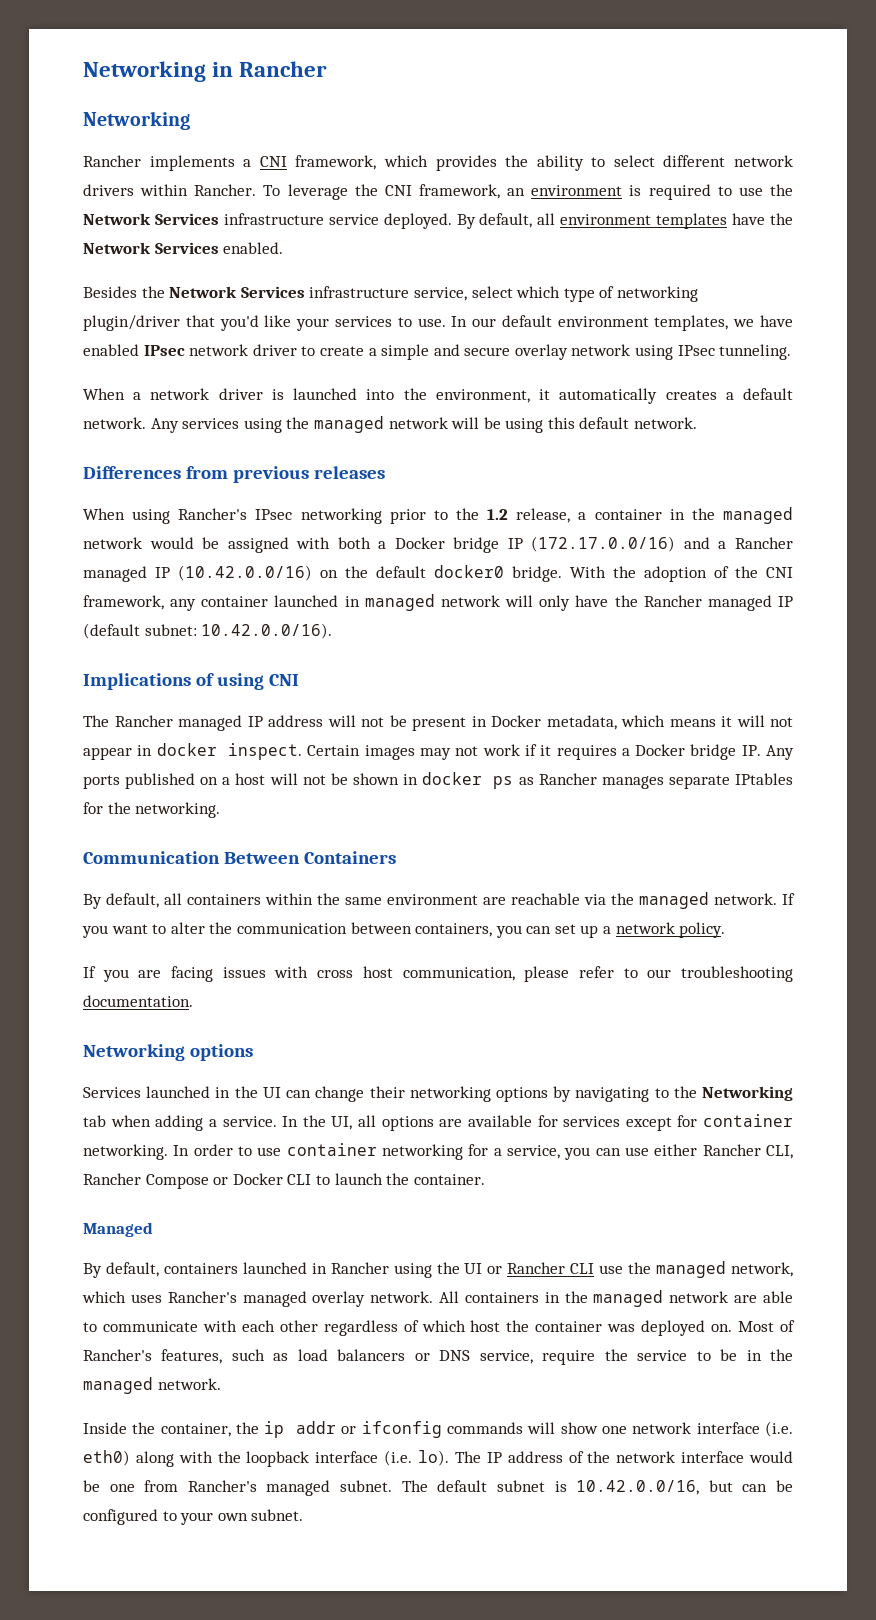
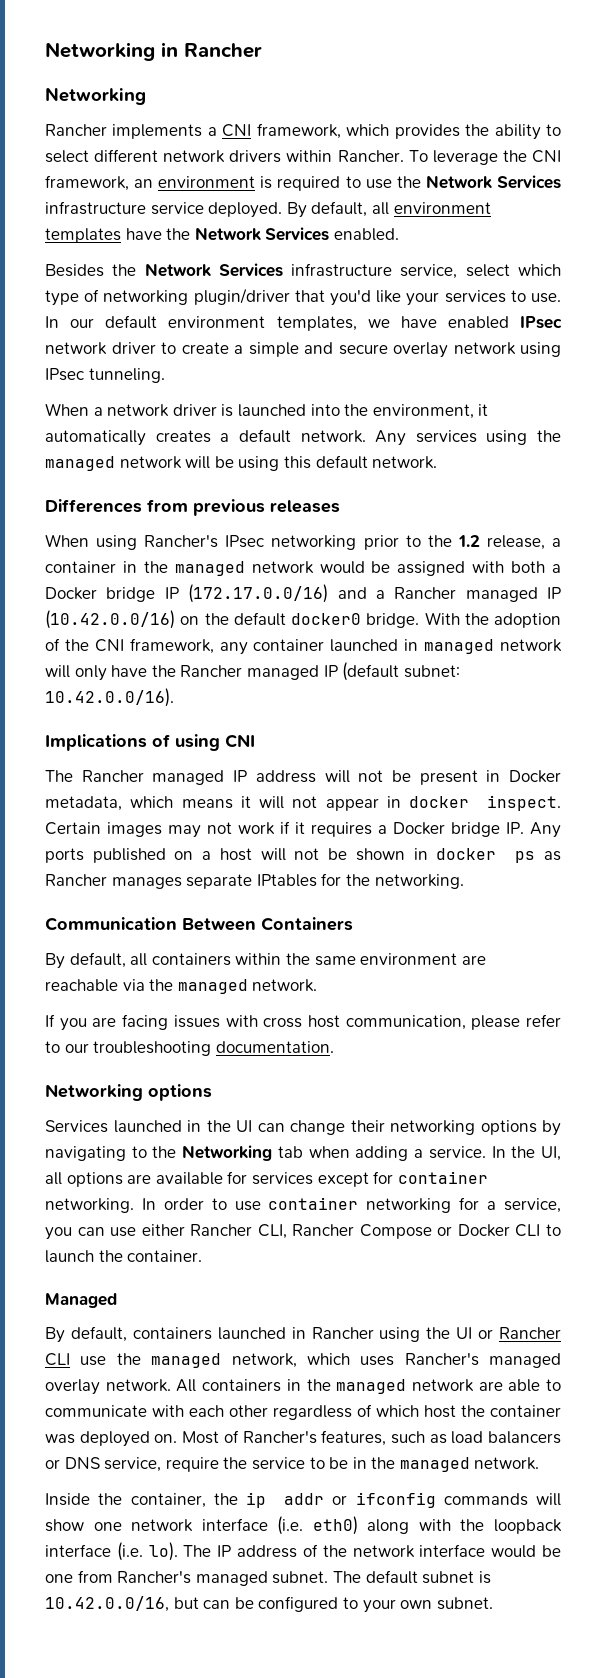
- If you want to alter the communication between containers, you can set up a network policy.

